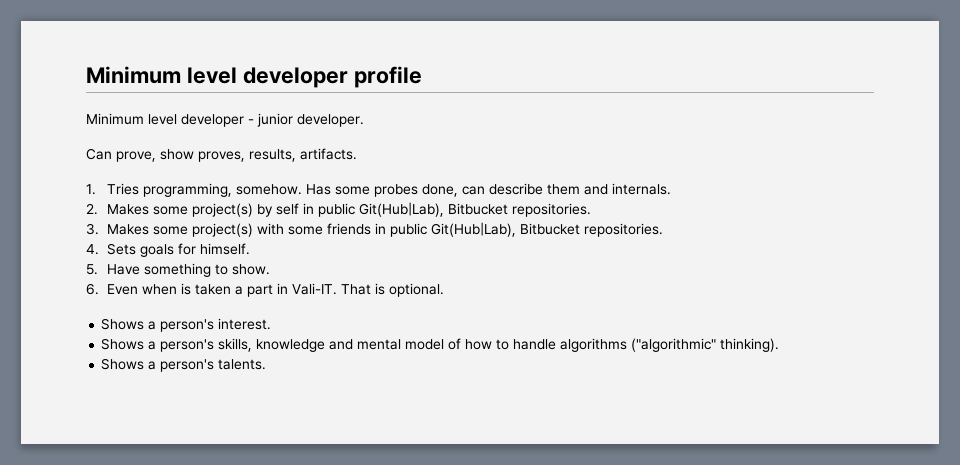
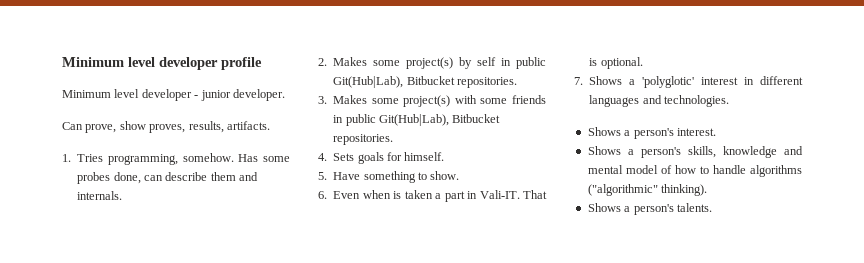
+ 7. Shows a 'polyglotic' interest in different languages and technologies.

